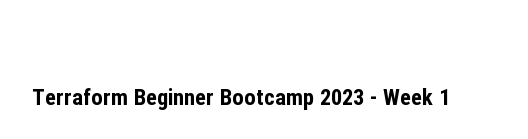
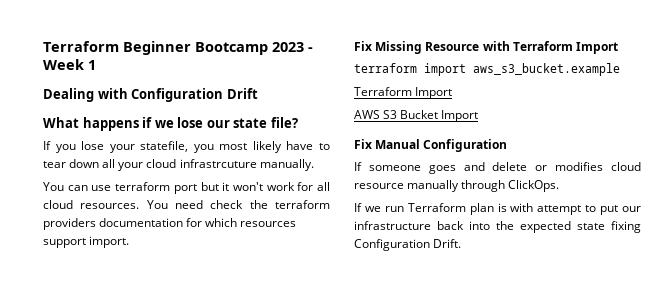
+ Dealing with Configuration Drift
+ What happens if we lose our state file?
+ If you lose your statefile, you most likely have to tear down all your cloud infrastrcuture manually.
+ You can use terraform port but it won't work for all cloud resources. You need check the terraform providers documentation for which resources support import.
+ Fix Missing Resource with Terraform Import
+ terraform import aws_s3_bucket.example
+ Terraform Import
+ AWS S3 Bucket Import
+ Fix Manual Configuration
+ If someone goes and delete or modifies cloud resource manually through ClickOps.
+ If we run Terraform plan is with attempt to put our infrastructure back into the expected state fixing Configuration Drift.

